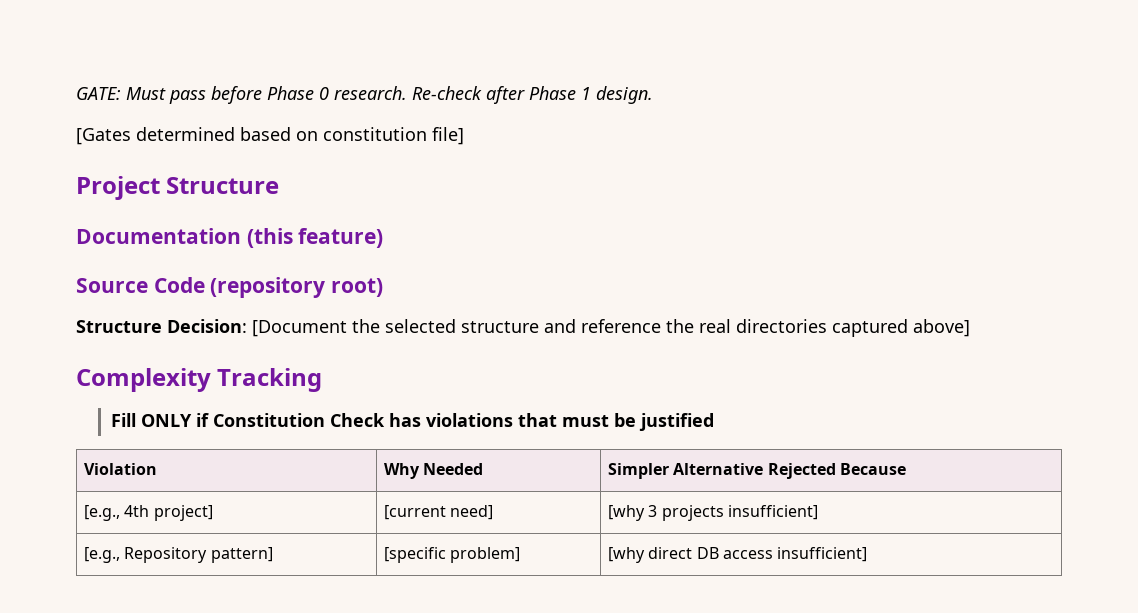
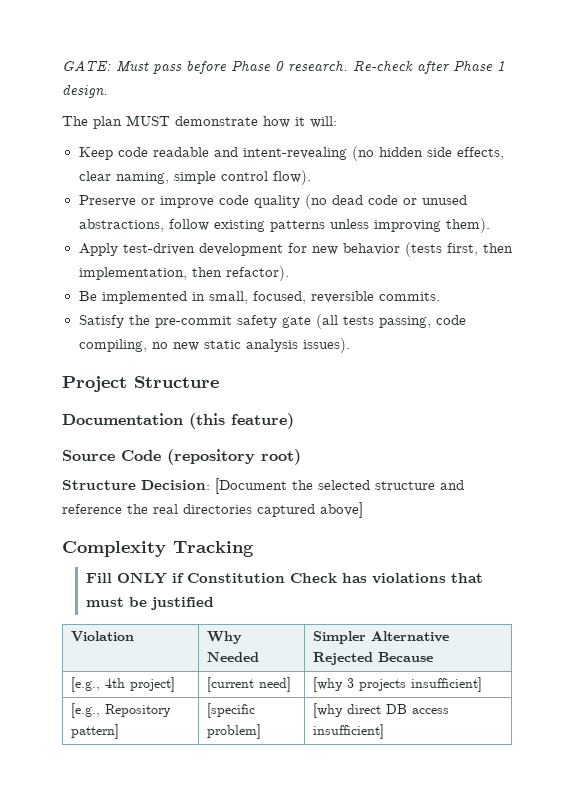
- [Gates determined based on constitution file]
+ The plan MUST demonstrate how it will:
+ Keep code readable and intent-revealing (no hidden side effects, clear naming, simple control flow).
+ Preserve or improve code quality (no dead code or unused abstractions, follow existing patterns unless improving them).
+ Apply test-driven development for new behavior (tests first, then implementation, then refactor).
+ Be implemented in small, focused, reversible commits.
+ Satisfy the pre-commit safety gate (all tests passing, code compiling, no new static analysis issues).

